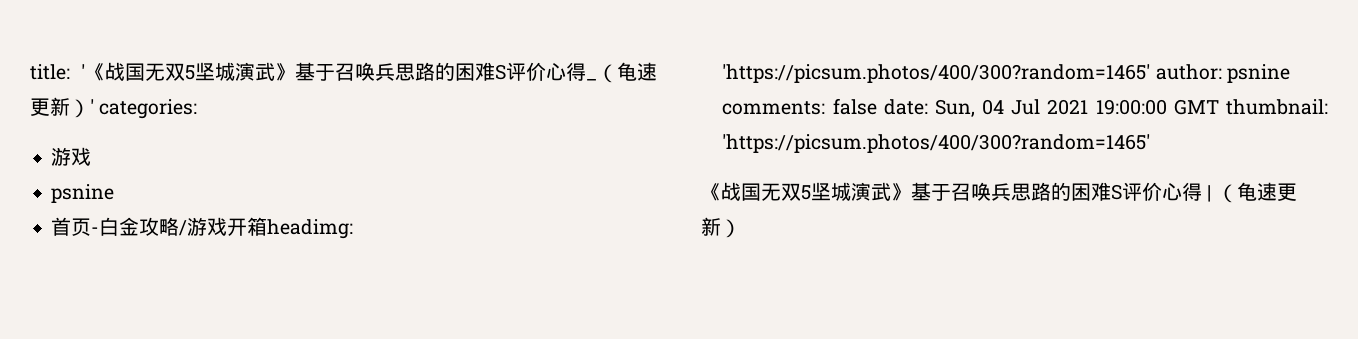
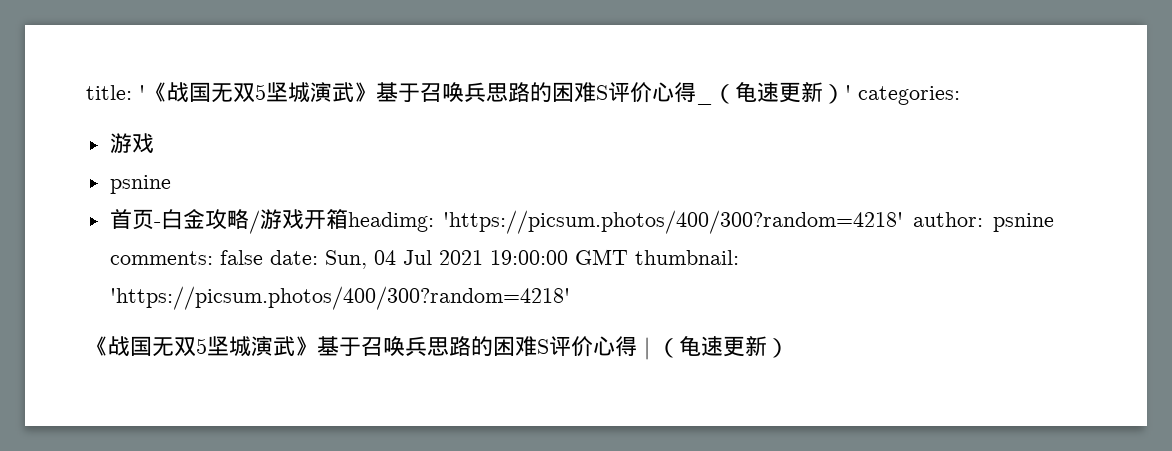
- 首页-白金攻略/游戏开箱headimg: 'https://picsum.photos/400/300?random=1465' author: psnine comments: false date: Sun, 04 Jul 2021 19:00:00 GMT thumbnail: 'https://picsum.photos/400/300?random=1465'
+ 首页-白金攻略/游戏开箱headimg: 'https://picsum.photos/400/300?random=4218' author: psnine comments: false date: Sun, 04 Jul 2021 19:00:00 GMT thumbnail: 'https://picsum.photos/400/300?random=4218'

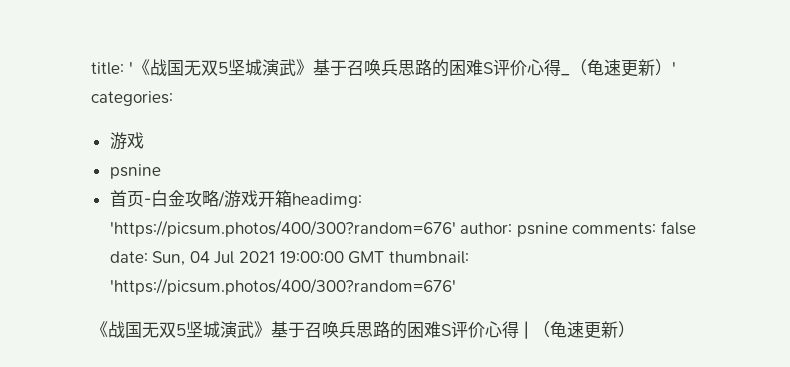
- 首页-白金攻略/游戏开箱headimg: 'https://picsum.photos/400/300?random=4218' author: psnine comments: false date: Sun, 04 Jul 2021 19:00:00 GMT thumbnail: 'https://picsum.photos/400/300?random=4218'
+ 首页-白金攻略/游戏开箱headimg: 'https://picsum.photos/400/300?random=676' author: psnine comments: false date: Sun, 04 Jul 2021 19:00:00 GMT thumbnail: 'https://picsum.photos/400/300?random=676'

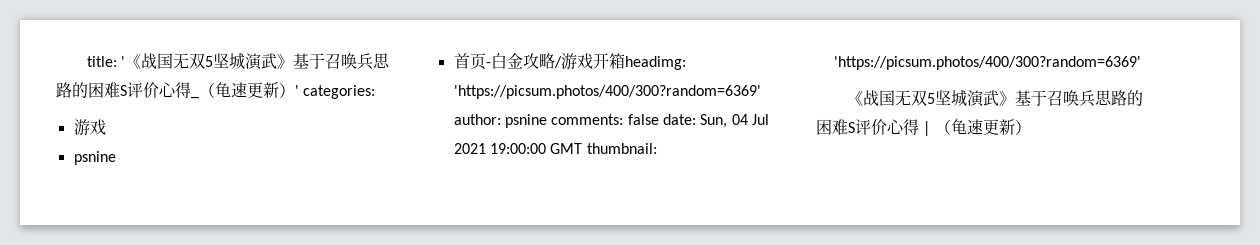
- 首页-白金攻略/游戏开箱headimg: 'https://picsum.photos/400/300?random=676' author: psnine comments: false date: Sun, 04 Jul 2021 19:00:00 GMT thumbnail: 'https://picsum.photos/400/300?random=676'
+ 首页-白金攻略/游戏开箱headimg: 'https://picsum.photos/400/300?random=6369' author: psnine comments: false date: Sun, 04 Jul 2021 19:00:00 GMT thumbnail: 'https://picsum.photos/400/300?random=6369'

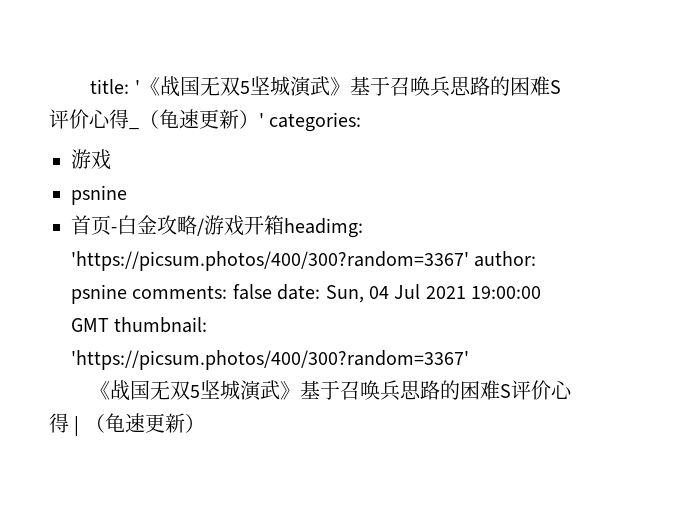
- 首页-白金攻略/游戏开箱headimg: 'https://picsum.photos/400/300?random=6369' author: psnine comments: false date: Sun, 04 Jul 2021 19:00:00 GMT thumbnail: 'https://picsum.photos/400/300?random=6369'
+ 首页-白金攻略/游戏开箱headimg: 'https://picsum.photos/400/300?random=3367' author: psnine comments: false date: Sun, 04 Jul 2021 19:00:00 GMT thumbnail: 'https://picsum.photos/400/300?random=3367'

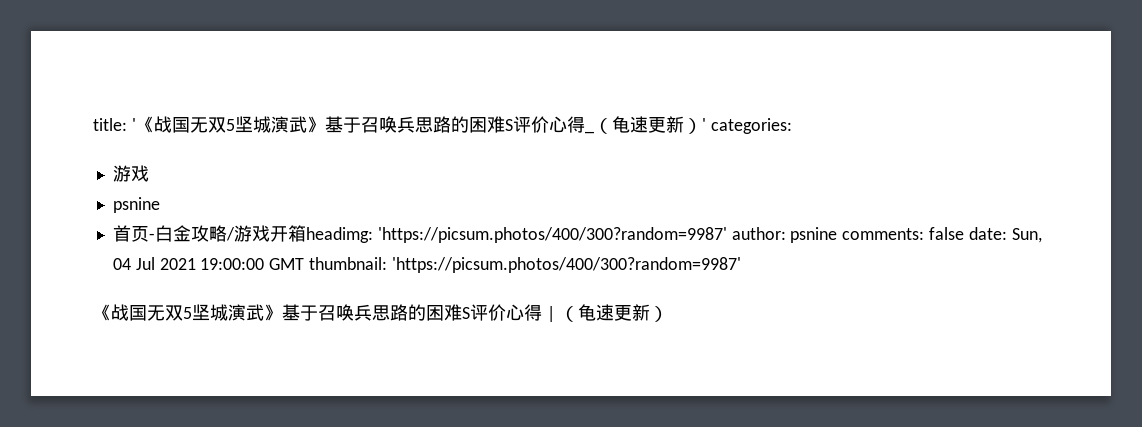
- 首页-白金攻略/游戏开箱headimg: 'https://picsum.photos/400/300?random=3367' author: psnine comments: false date: Sun, 04 Jul 2021 19:00:00 GMT thumbnail: 'https://picsum.photos/400/300?random=3367'
+ 首页-白金攻略/游戏开箱headimg: 'https://picsum.photos/400/300?random=9987' author: psnine comments: false date: Sun, 04 Jul 2021 19:00:00 GMT thumbnail: 'https://picsum.photos/400/300?random=9987'

